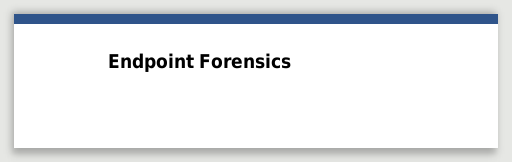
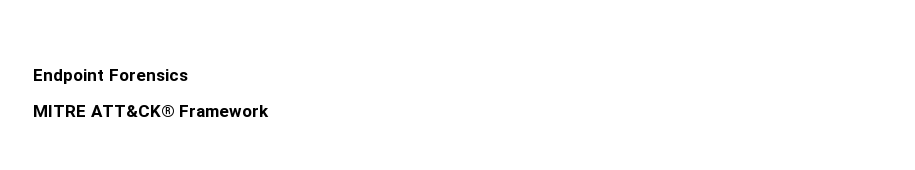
+ MITRE ATT&CK® Framework

